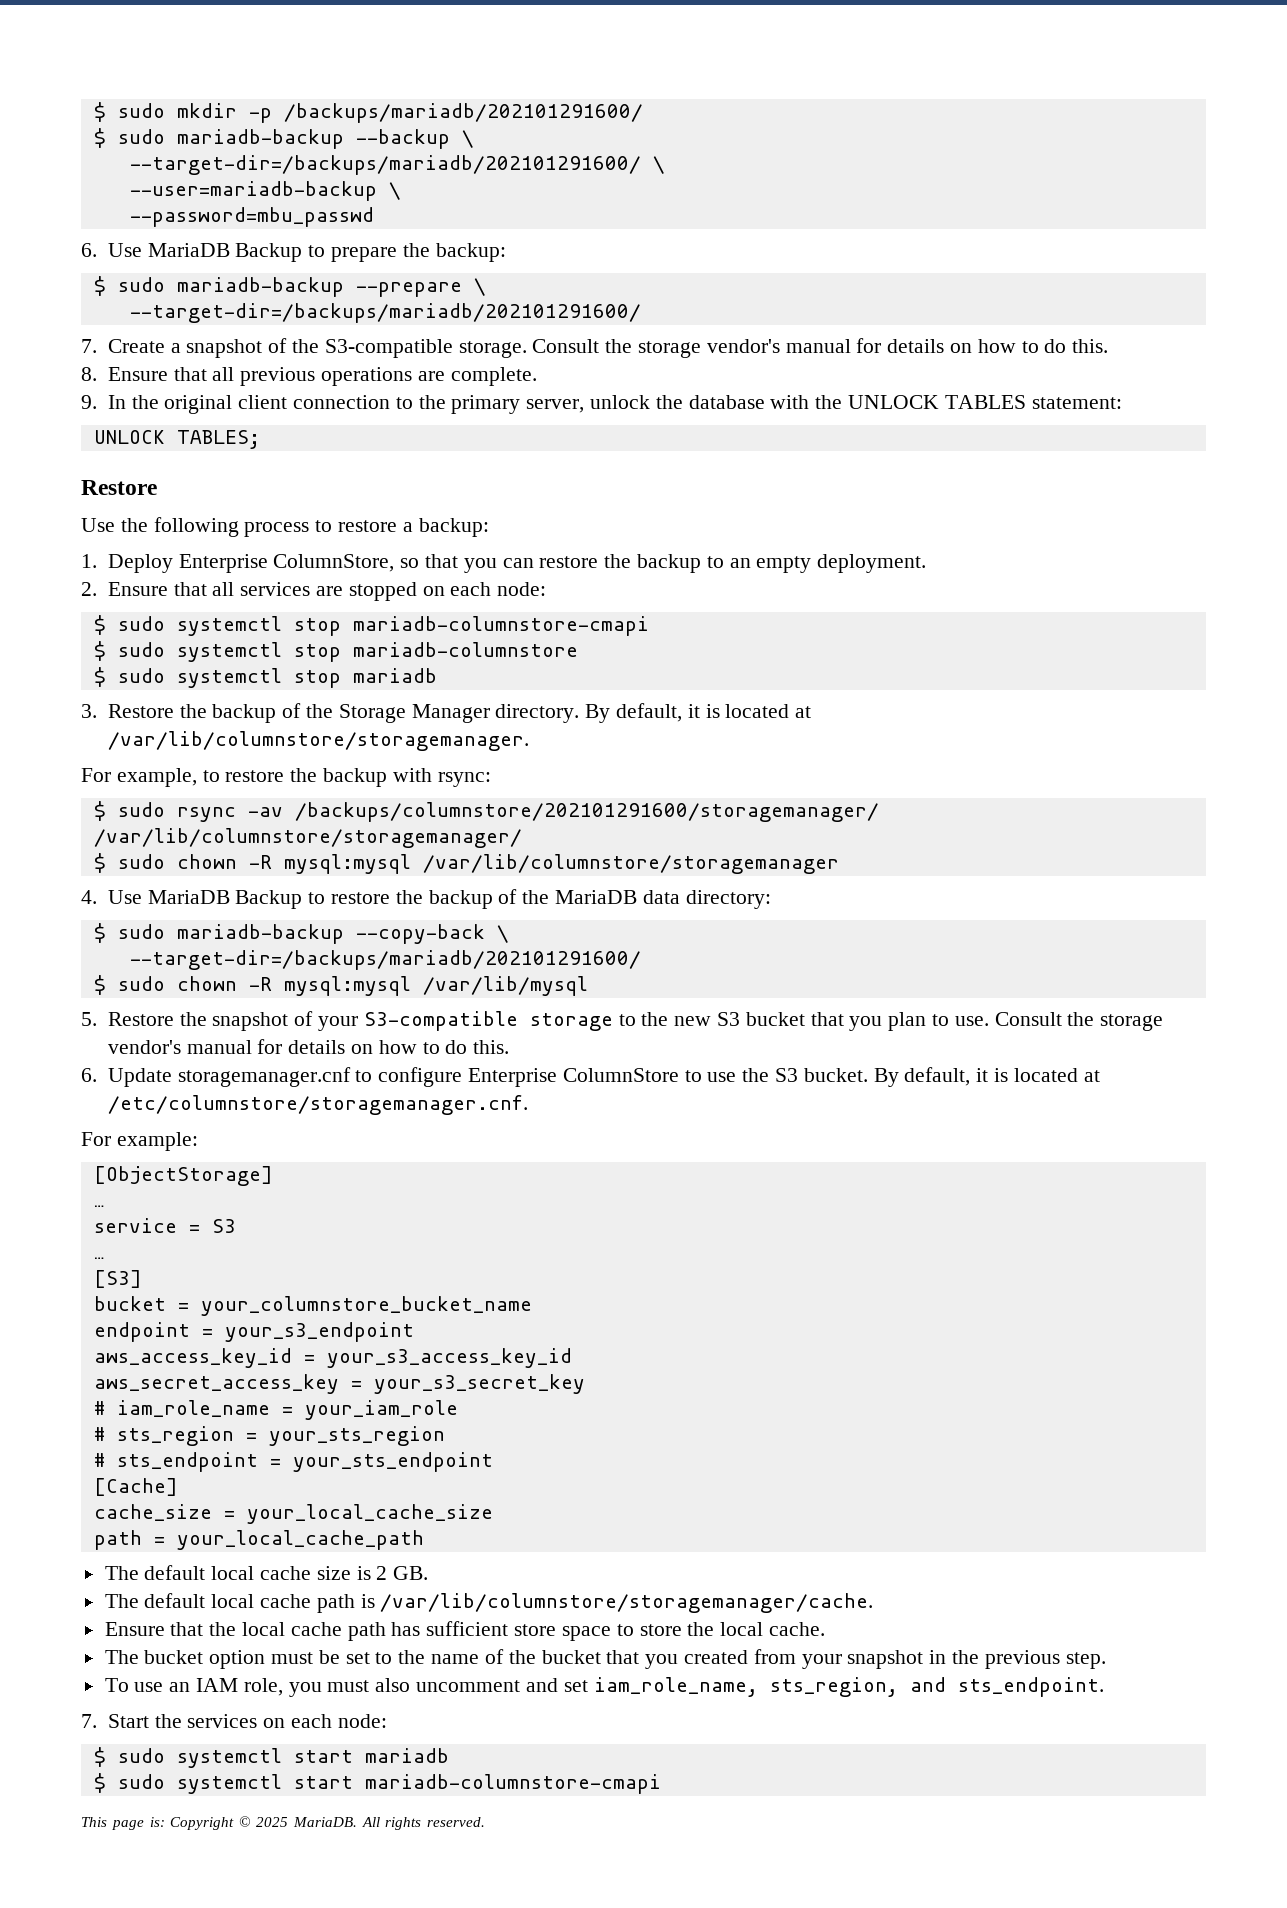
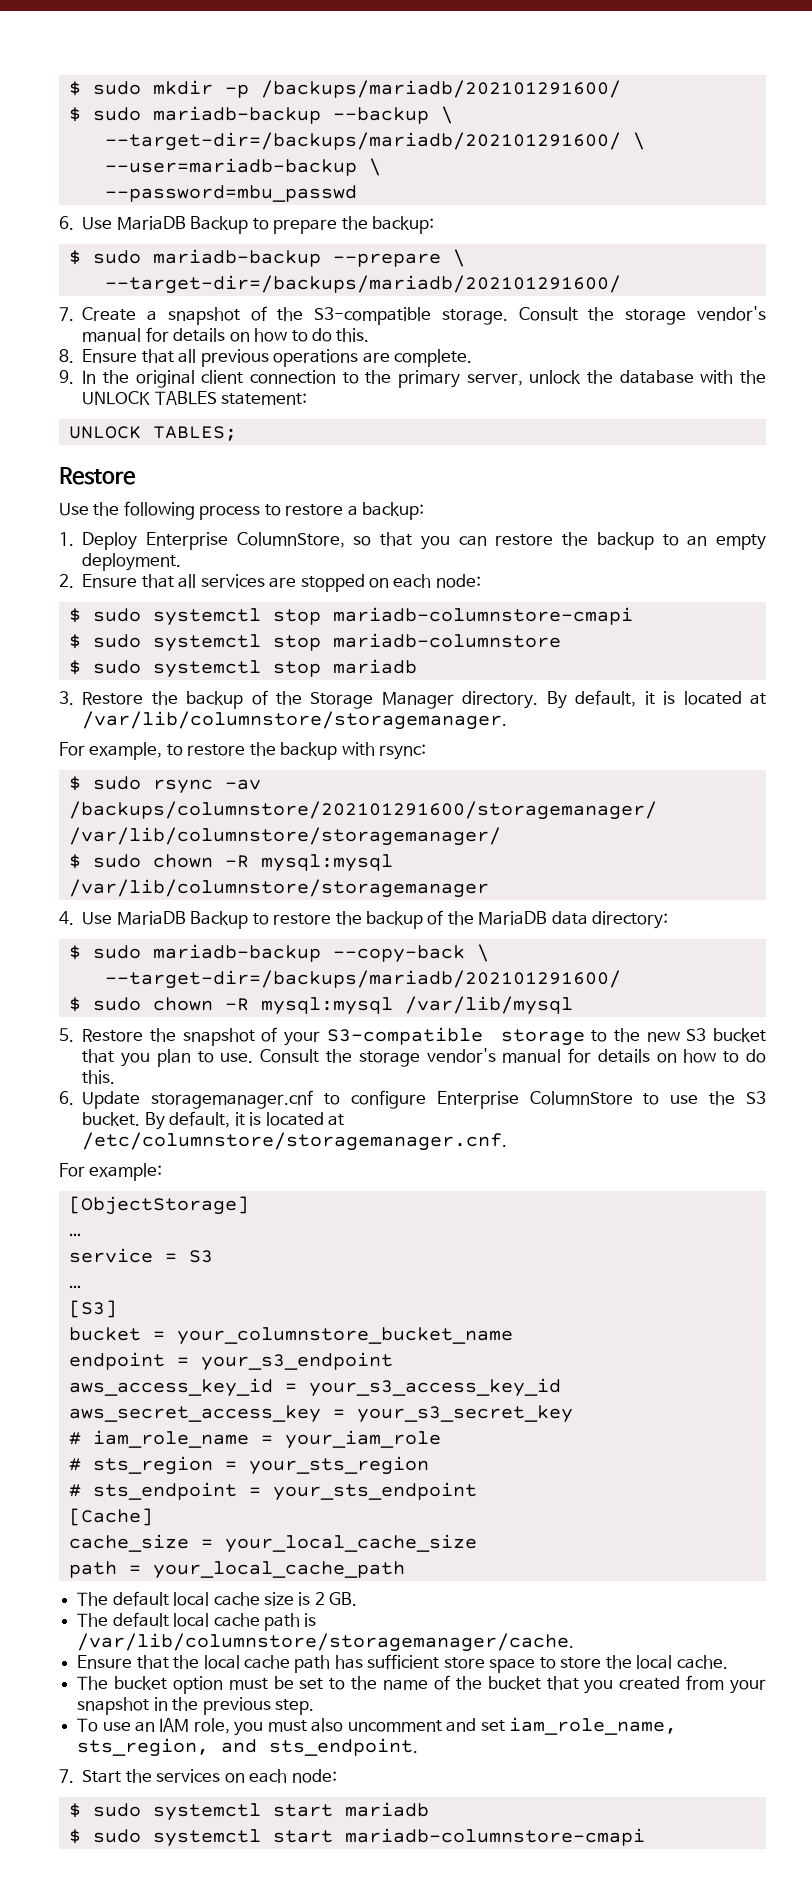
- This page is: Copyright © 2025 MariaDB. All rights reserved.

